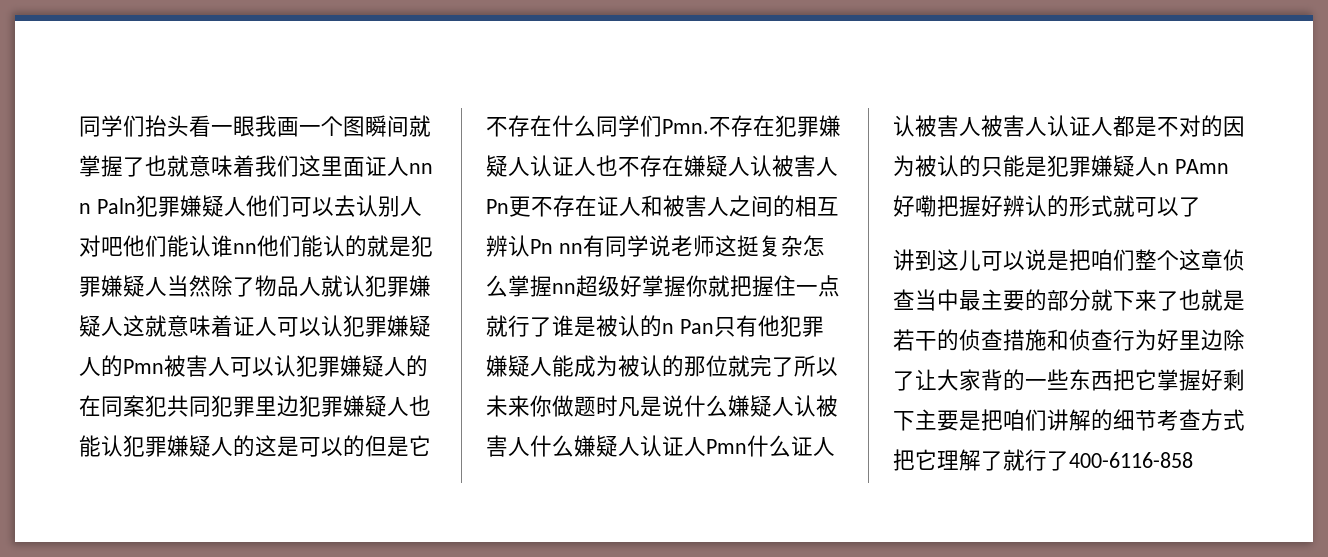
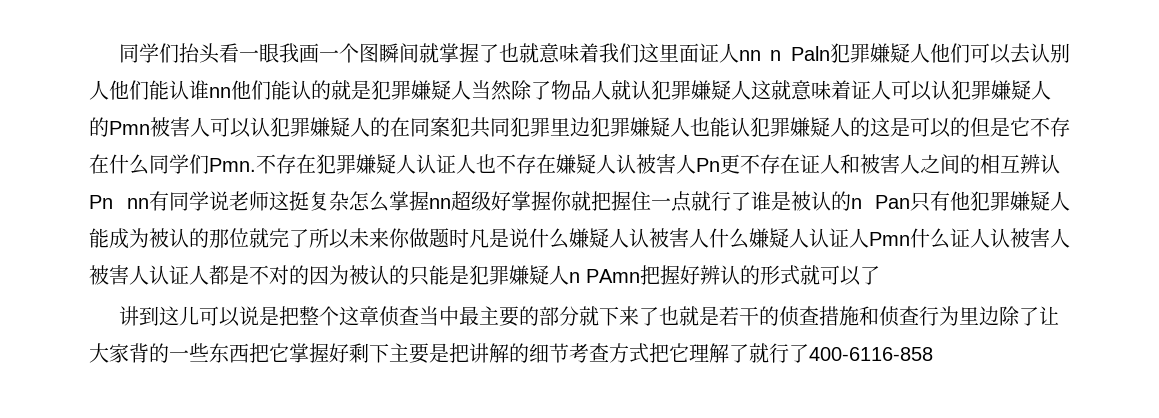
- 同学们抬头看一眼我画一个图瞬间就掌握了也就意味着我们这里面证人nn n Paln犯罪嫌疑人他们可以去认别人对吧他们能认谁nn他们能认的就是犯罪嫌疑人当然除了物品人就认犯罪嫌疑人这就意味着证人可以认犯罪嫌疑人的Pmn被害人可以认犯罪嫌疑人的在同案犯共同犯罪里边犯罪嫌疑人也能认犯罪嫌疑人的这是可以的但是它不存在什么同学们Pmn.不存在犯罪嫌疑人认证人也不存在嫌疑人认被害人Pn更不存在证人和被害人之间的相互辨认Pn nn有同学说老师这挺复杂怎么掌握nn超级好掌握你就把握住一点就行了谁是被认的n Pan只有他犯罪嫌疑人能成为被认的那位就完了所以未来你做题时凡是说什么嫌疑人认被害人什么嫌疑人认证人Pmn什么证人认被害人被害人认证人都是不对的因为被认的只能是犯罪嫌疑人n PAmn好嘞把握好辨认的形式就可以了
+ 同学们抬头看一眼我画一个图瞬间就掌握了也就意味着我们这里面证人nn n Paln犯罪嫌疑人他们可以去认别人他们能认谁nn他们能认的就是犯罪嫌疑人当然除了物品人就认犯罪嫌疑人这就意味着证人可以认犯罪嫌疑人的Pmn被害人可以认犯罪嫌疑人的在同案犯共同犯罪里边犯罪嫌疑人也能认犯罪嫌疑人的这是可以的但是它不存在什么同学们Pmn.不存在犯罪嫌疑人认证人也不存在嫌疑人认被害人Pn更不存在证人和被害人之间的相互辨认Pn nn有同学说老师这挺复杂怎么掌握nn超级好掌握你就把握住一点就行了谁是被认的n Pan只有他犯罪嫌疑人能成为被认的那位就完了所以未来你做题时凡是说什么嫌疑人认被害人什么嫌疑人认证人Pmn什么证人认被害人被害人认证人都是不对的因为被认的只能是犯罪嫌疑人n PAmn把握好辨认的形式就可以了
- 讲到这儿可以说是把咱们整个这章侦查当中最主要的部分就下来了也就是若干的侦查措施和侦查行为好里边除了让大家背的一些东西把它掌握好剩下主要是把咱们讲解的细节考查方式把它理解了就行了400-6116-858
+ 讲到这儿可以说是把整个这章侦查当中最主要的部分就下来了也就是若干的侦查措施和侦查行为里边除了让大家背的一些东西把它掌握好剩下主要是把讲解的细节考查方式把它理解了就行了400-6116-858

